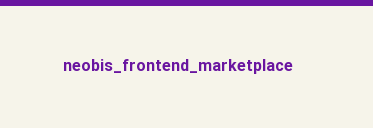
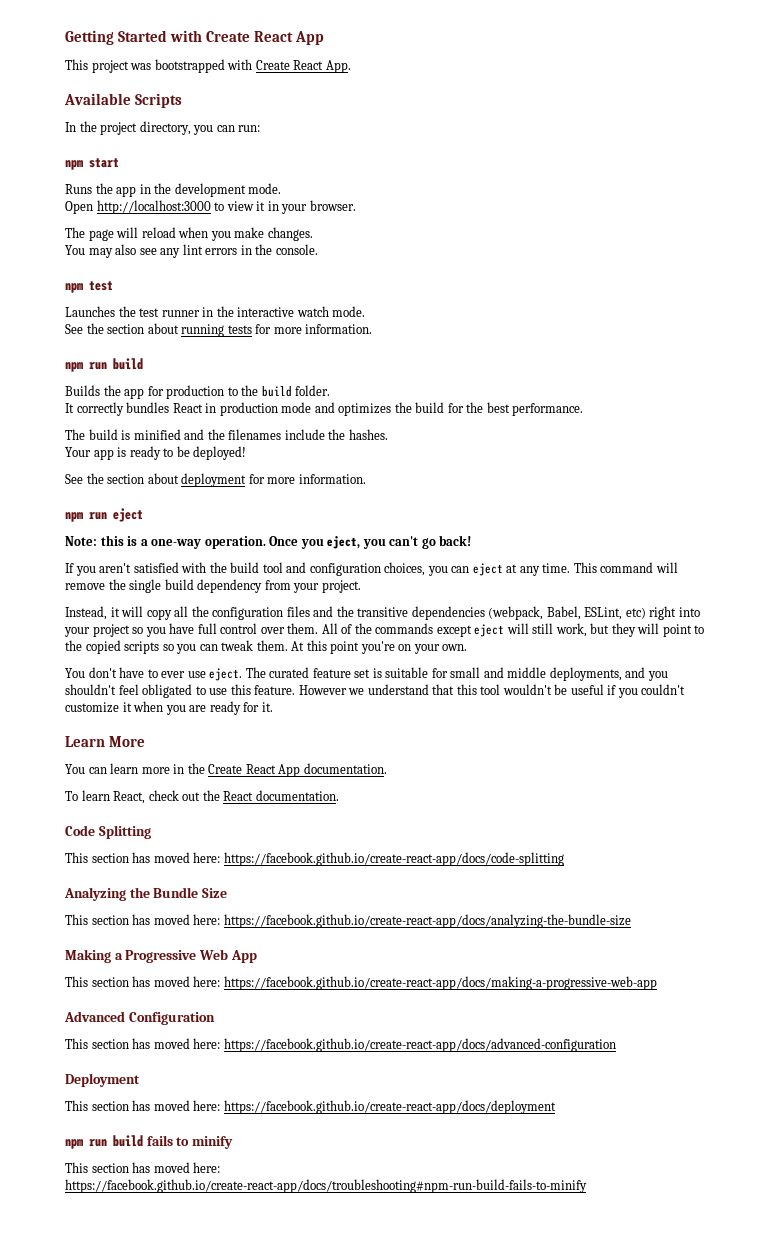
- neobis_frontend_marketplace
+ Getting Started with Create React App
+ This project was bootstrapped with Create React App.
+ Available Scripts
+ In the project directory, you can run:
+ npm start
+ Runs the app in the development mode.
+ Open http://localhost:3000 to view it in your browser.
+ The page will reload when you make changes.
+ You may also see any lint errors in the console.
+ npm test
+ Launches the test runner in the interactive watch mode.
+ See the section about running tests for more information.
+ npm run build
+ Builds the app for production to the build folder.
+ It correctly bundles React in production mode and optimizes the build for the best performance.
+ The build is minified and the filenames include the hashes.
+ Your app is ready to be deployed!
+ See the section about deployment for more information.
+ npm run eject
+ Note: this is a one-way operation. Once you eject, you can't go back!
+ If you aren't satisfied with the build tool and configuration choices, you can eject at any time. This command will remove the single build dependency from your project.
+ Instead, it will copy all the configuration files and the transitive dependencies (webpack, Babel, ESLint, etc) right into your project so you have full control over them. All of the commands except eject will still work, but they will point to the copied scripts so you can tweak them. At this point you're on your own.
+ You don't have to ever use eject. The curated feature set is suitable for small and middle deployments, and you shouldn't feel obligated to use this feature. However we understand that this tool wouldn't be useful if you couldn't customize it when you are ready for it.
+ Learn More
+ You can learn more in the Create React App documentation.
+ To learn React, check out the React documentation.
+ Code Splitting
+ This section has moved here: https://facebook.github.io/create-react-app/docs/code-splitting
+ Analyzing the Bundle Size
+ This section has moved here: https://facebook.github.io/create-react-app/docs/analyzing-the-bundle-size
+ Making a Progressive Web App
+ This section has moved here: https://facebook.github.io/create-react-app/docs/making-a-progressive-web-app
+ Advanced Configuration
+ This section has moved here: https://facebook.github.io/create-react-app/docs/advanced-configuration
+ Deployment
+ This section has moved here: https://facebook.github.io/create-react-app/docs/deployment
+ npm run build fails to minify
+ This section has moved here: https://facebook.github.io/create-react-app/docs/troubleshooting#npm-run-build-fails-to-minify

